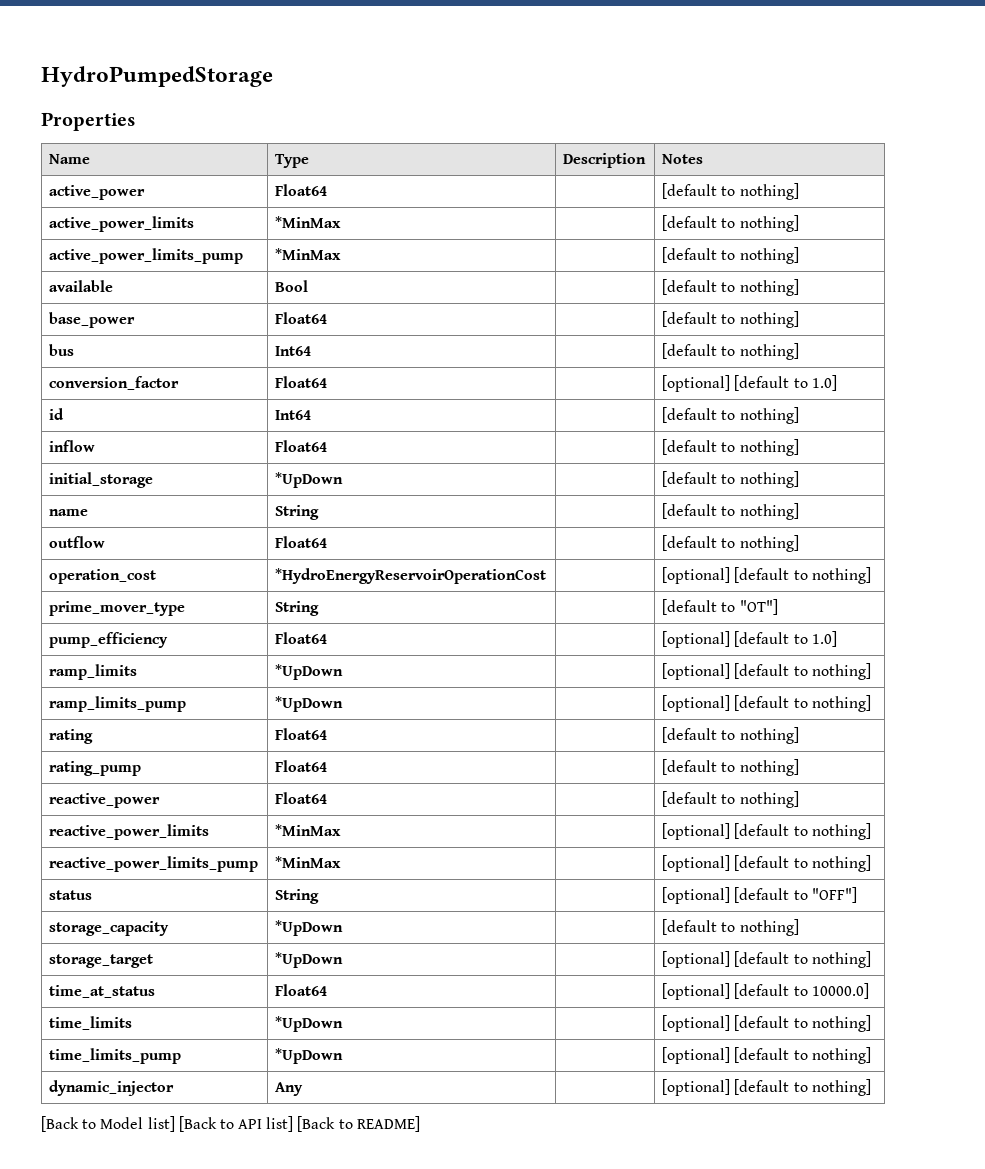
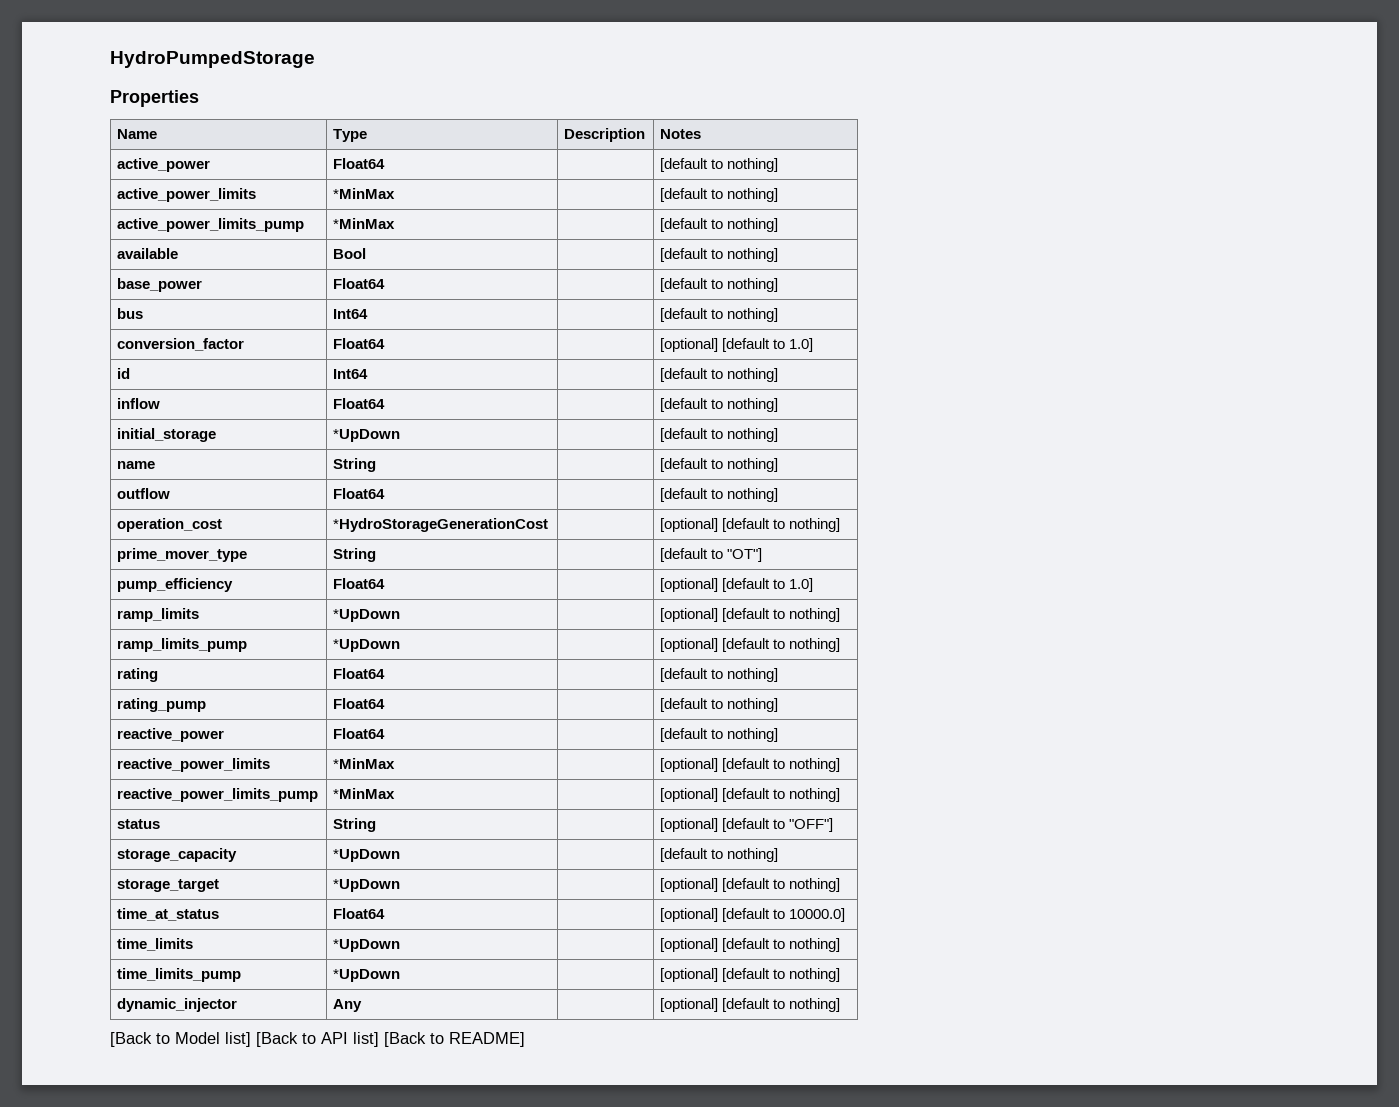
- operation_cost | *HydroEnergyReservoirOperationCost | | [optional] [default to nothing]
+ operation_cost | *HydroStorageGenerationCost | | [optional] [default to nothing]

